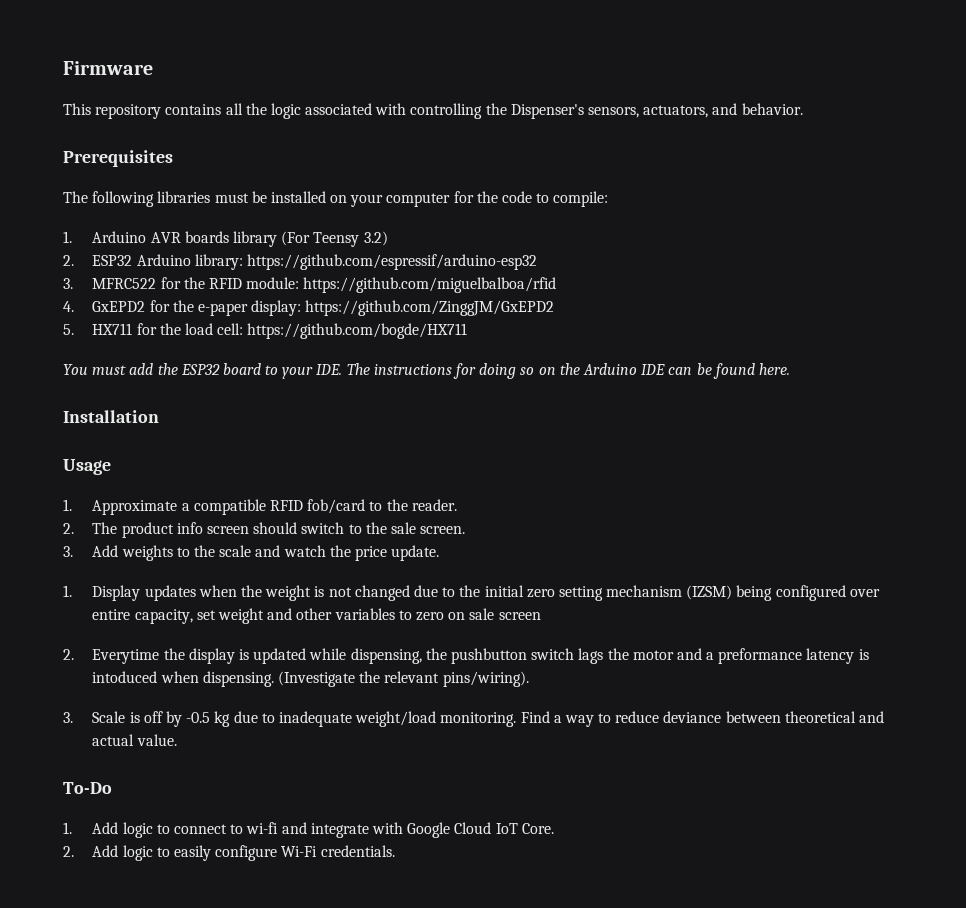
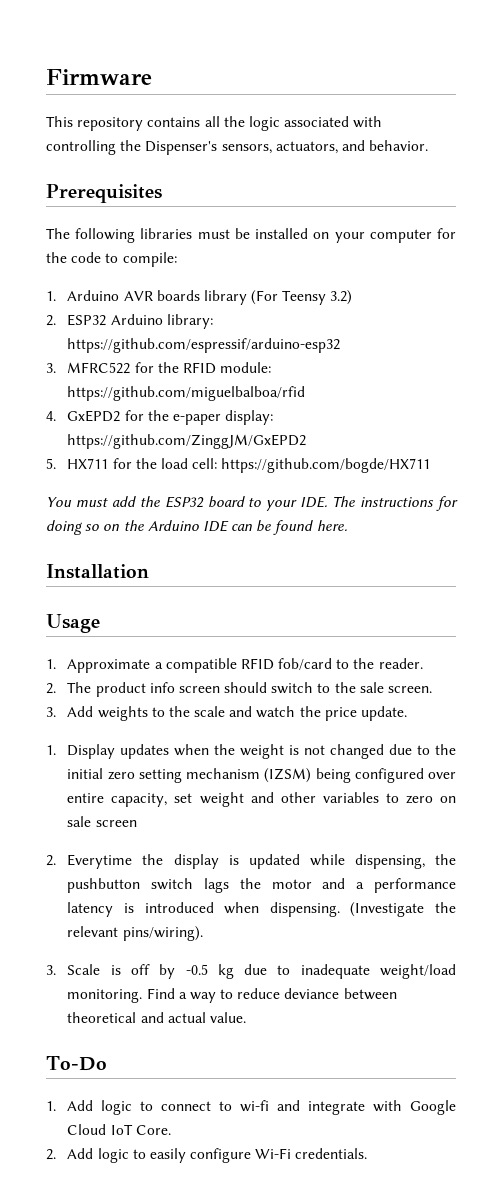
- 2. Everytime the display is updated while dispensing, the pushbutton switch lags the motor and a preformance latency is intoduced when dispensing.
+ 2. Everytime the display is updated while dispensing, the pushbutton switch lags the motor and a performance latency is introduced when dispensing.

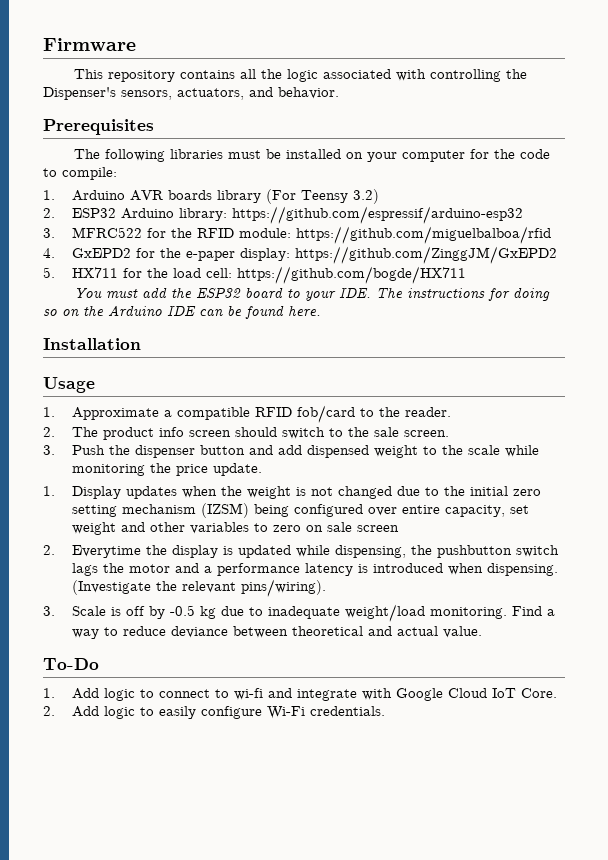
- 3. Add weights to the scale and watch the price update.
+ 3. Push the dispenser button and add dispensed weight to the scale while monitoring the price update.

